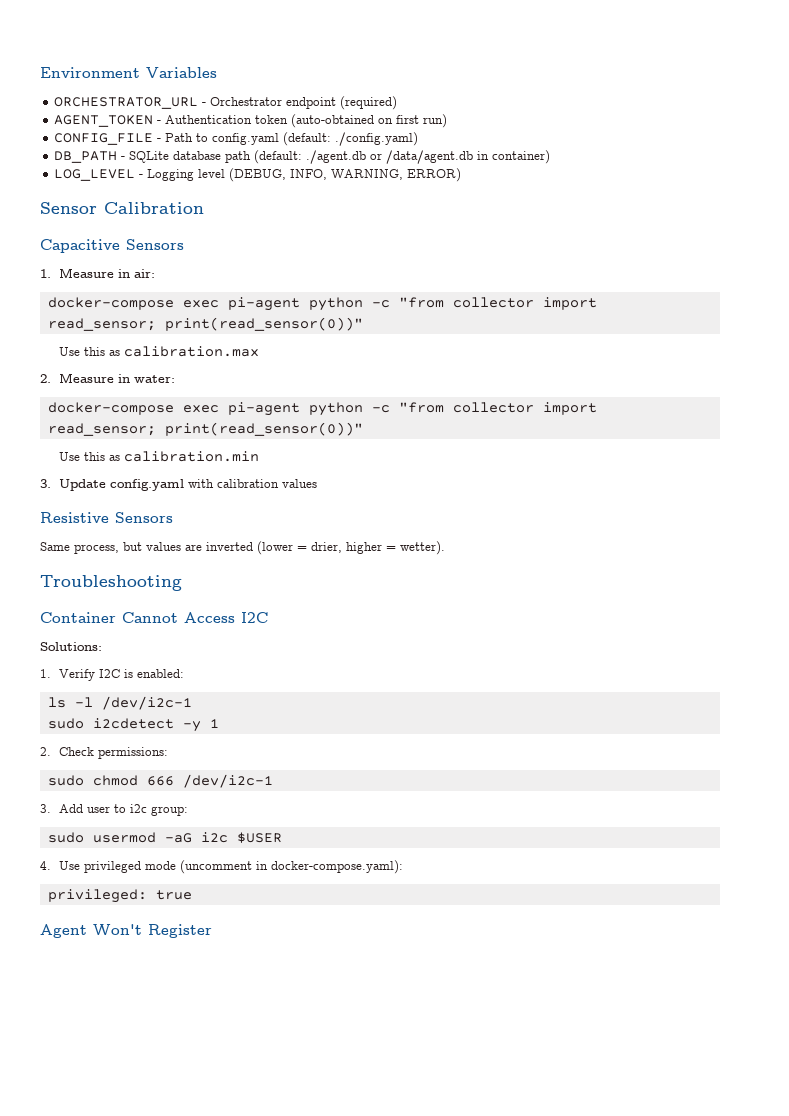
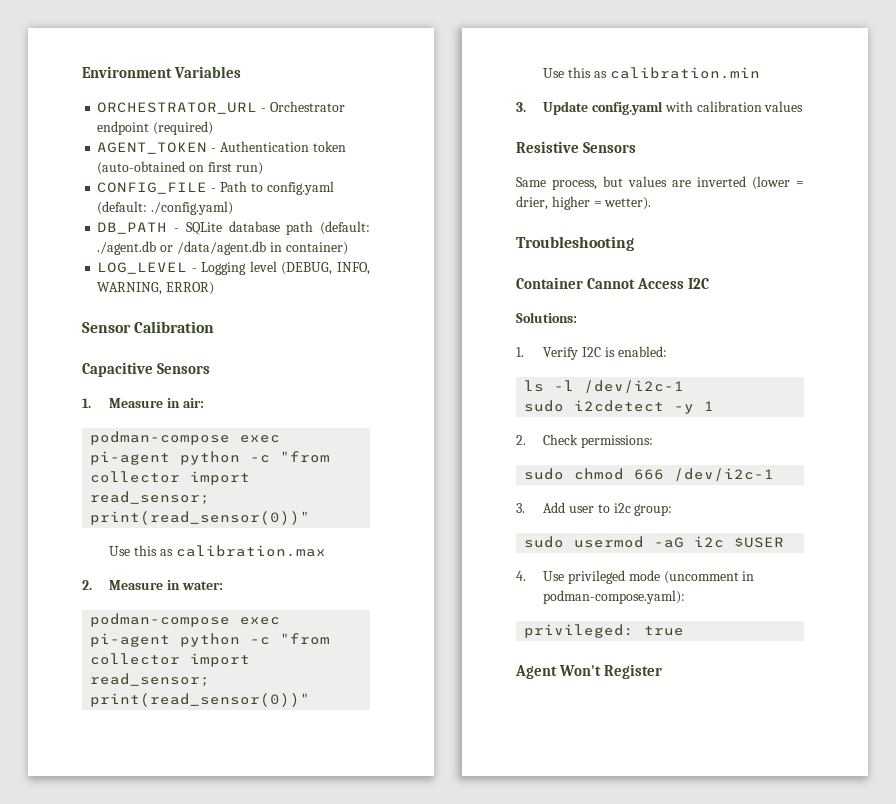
  1. Measure in air:
- docker-compose exec pi-agent python -c "from collector import read_sensor; print(read_sensor(0))"
+ podman-compose exec pi-agent python -c "from collector import read_sensor; print(read_sensor(0))"
  2. Measure in water:
- docker-compose exec pi-agent python -c "from collector import read_sensor; print(read_sensor(0))"
+ podman-compose exec pi-agent python -c "from collector import read_sensor; print(read_sensor(0))"
- 4. Use privileged mode (uncomment in docker-compose.yaml):
+ 4. Use privileged mode (uncomment in podman-compose.yaml):

